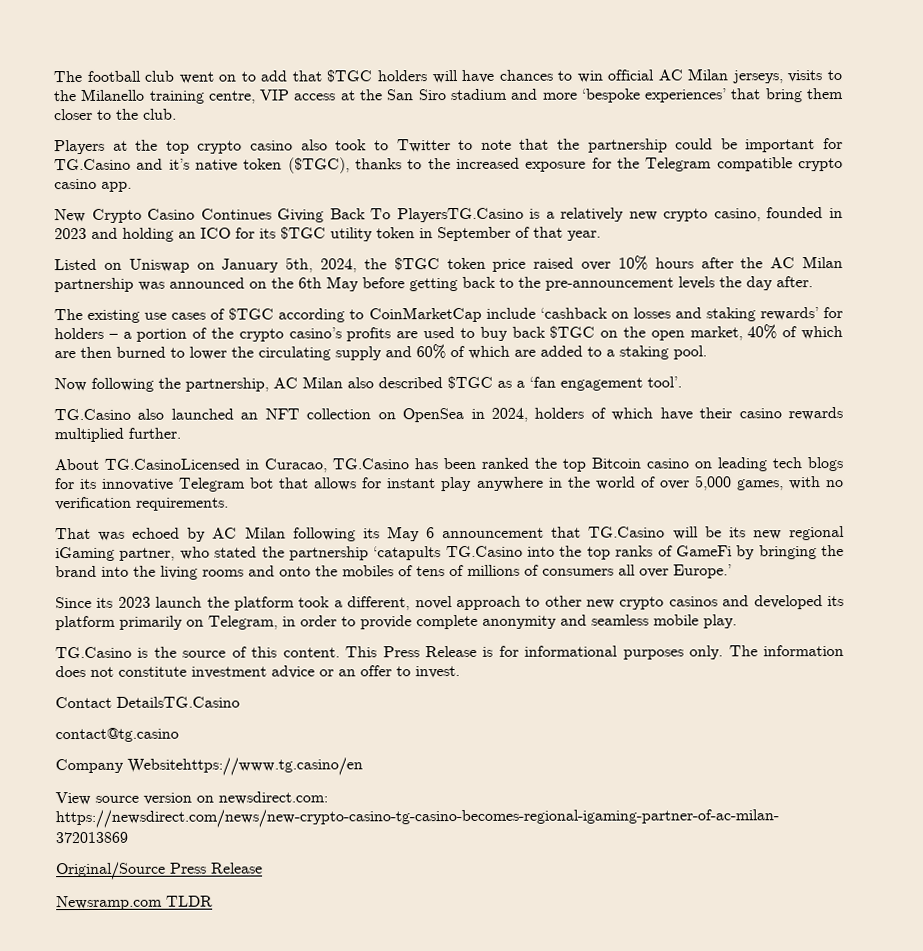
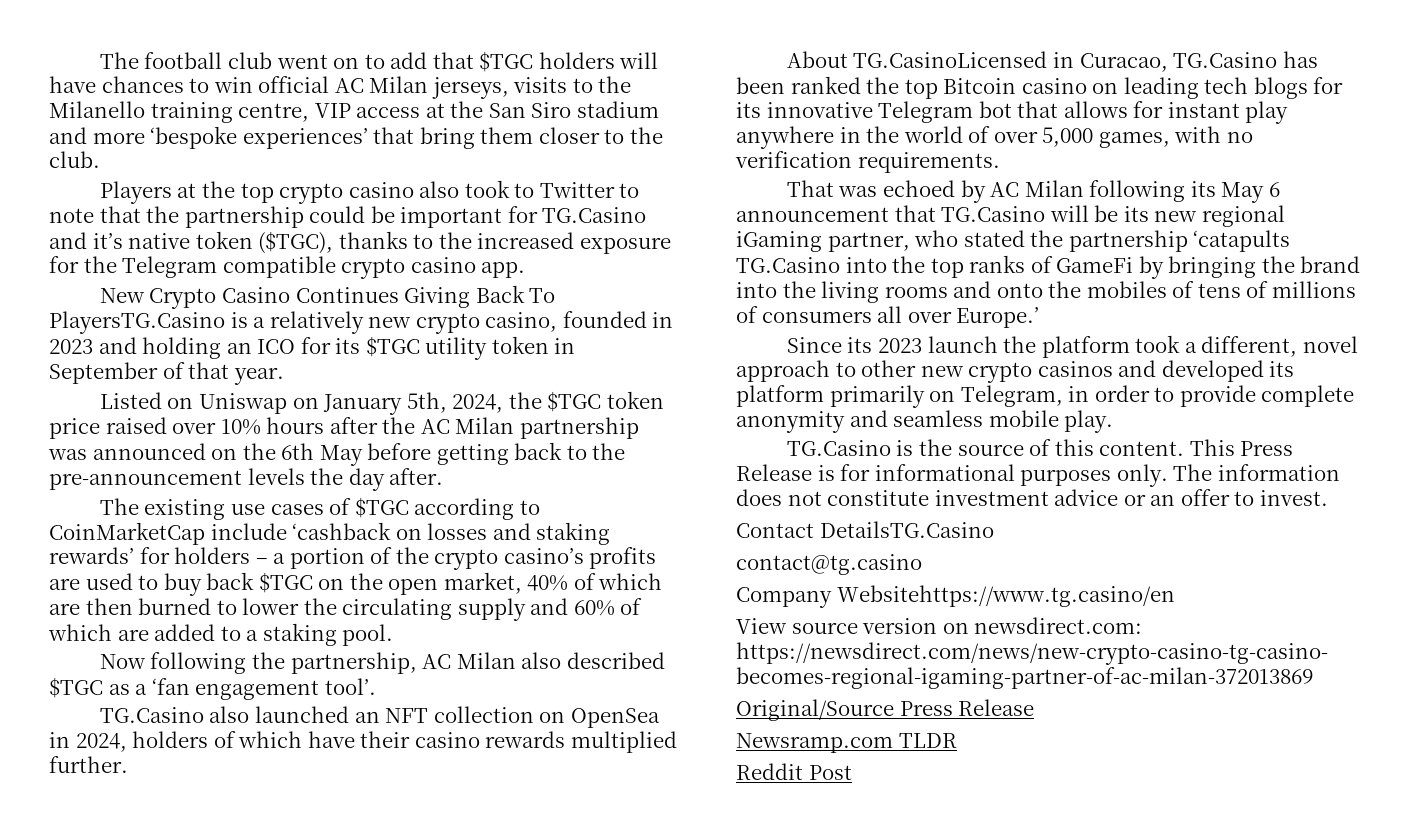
+ Reddit Post

